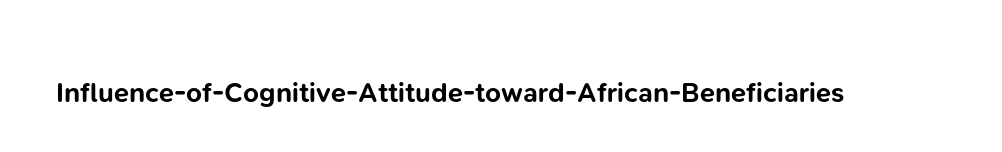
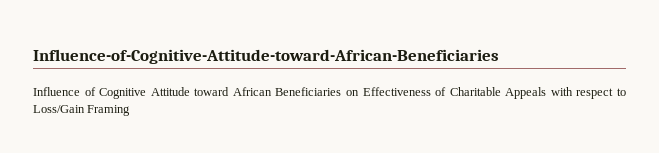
+ Influence of Cognitive Attitude toward African Beneficiaries on Effectiveness of Charitable Appeals with respect to Loss/Gain Framing

